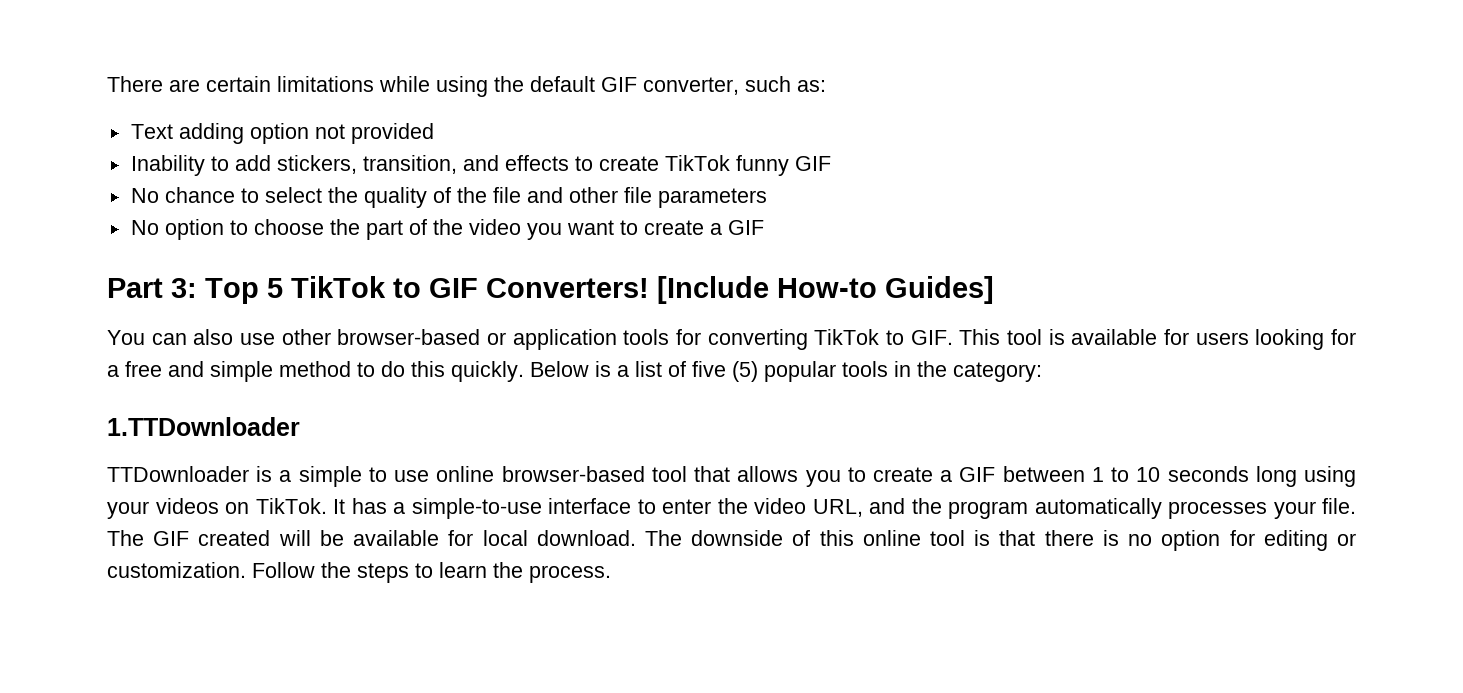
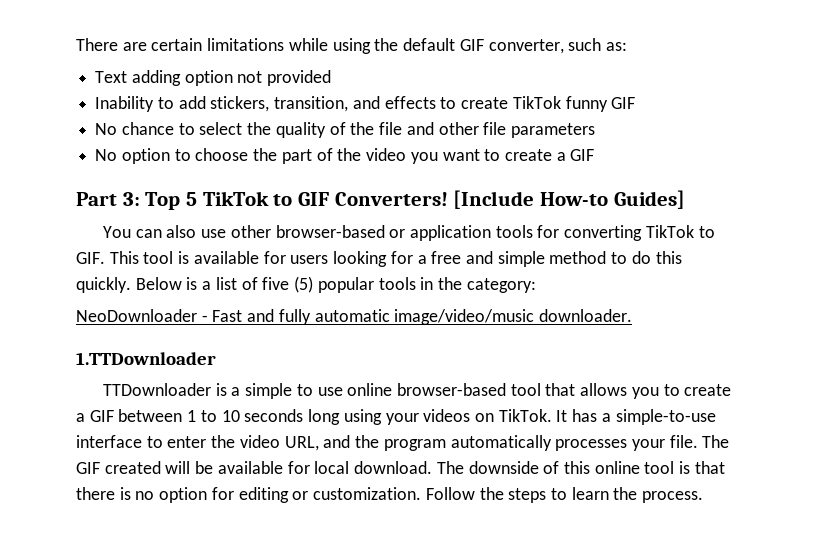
+ NeoDownloader - Fast and fully automatic image/video/music downloader.

